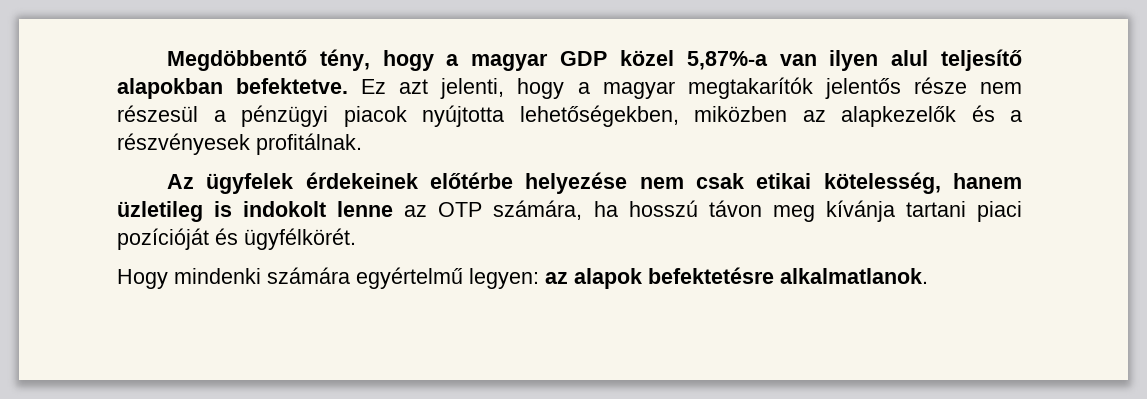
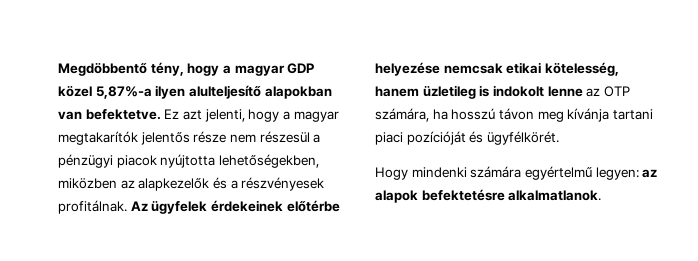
- Megdöbbentő tény, hogy a magyar GDP közel 5,87%-a van ilyen alul teljesítő alapokban befektetve.
+ Megdöbbentő tény, hogy a magyar GDP közel 5,87%-a ilyen alulteljesítő alapokban van befektetve.
- Ez azt jelenti, hogy a magyar megtakarítók jelentős része nem részesül a pénzügyi piacok nyújtotta lehetőségekben, miközben az alapkezelők és a részvényesek profitálnak.
- Az ügyfelek érdekeinek előtérbe helyezése nem csak etikai kötelesség, hanem üzletileg is indokolt lenne az OTP számára, ha hosszú távon meg kívánja tartani piaci pozícióját és ügyfélkörét.
+ Ez azt jelenti, hogy a magyar megtakarítók jelentős része nem részesül a pénzügyi piacok nyújtotta lehetőségekben, miközben az alapkezelők és a részvényesek profitálnak. Az ügyfelek érdekeinek előtérbe helyezése nemcsak etikai kötelesség, hanem üzletileg is indokolt lenne az OTP számára, ha hosszú távon meg kívánja tartani piaci pozícióját és ügyfélkörét.

